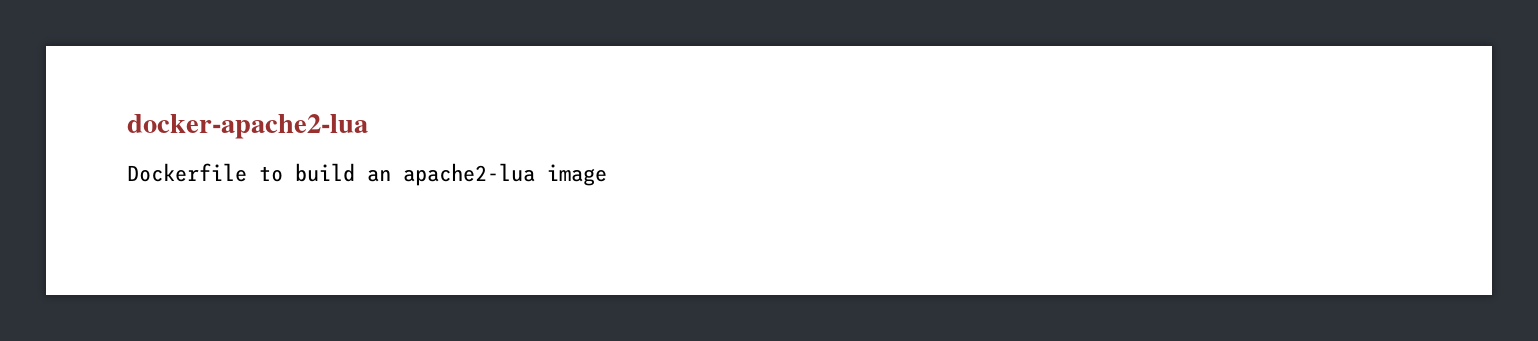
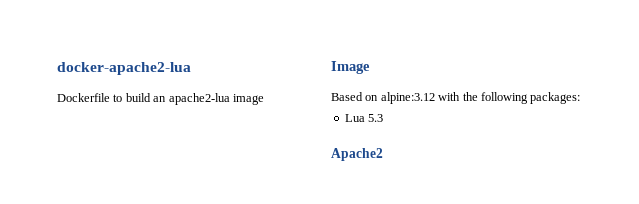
+ Image
+ Based on alpine:3.12 with the following packages:
+ Lua 5.3
+ Apache2

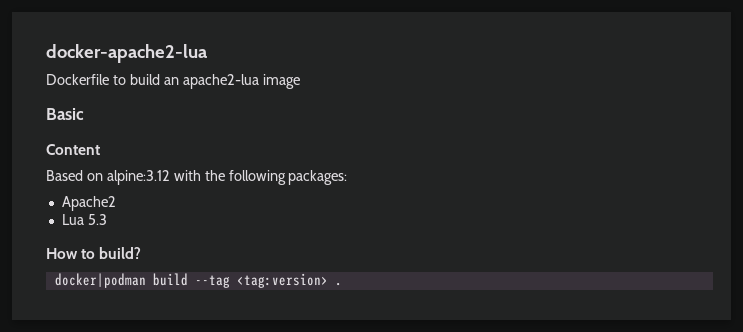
- Image
+ Basic
+ Content
+ Apache2
- Apache2
+ How to build?
+ docker|podman build --tag <tag:version> .

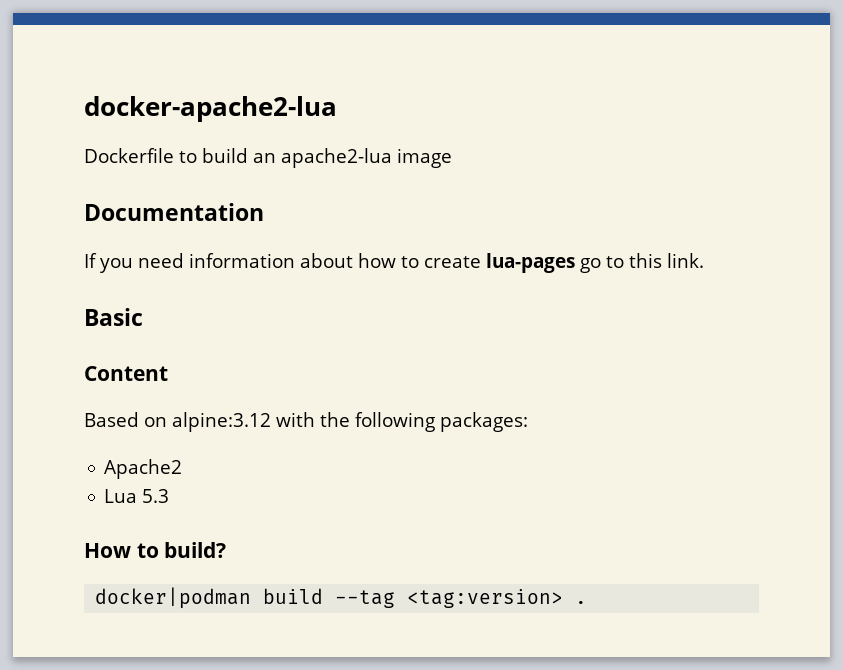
+ Documentation
+ If you need information about how to create lua-pages go to this link.

